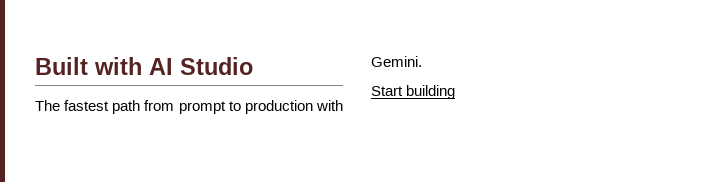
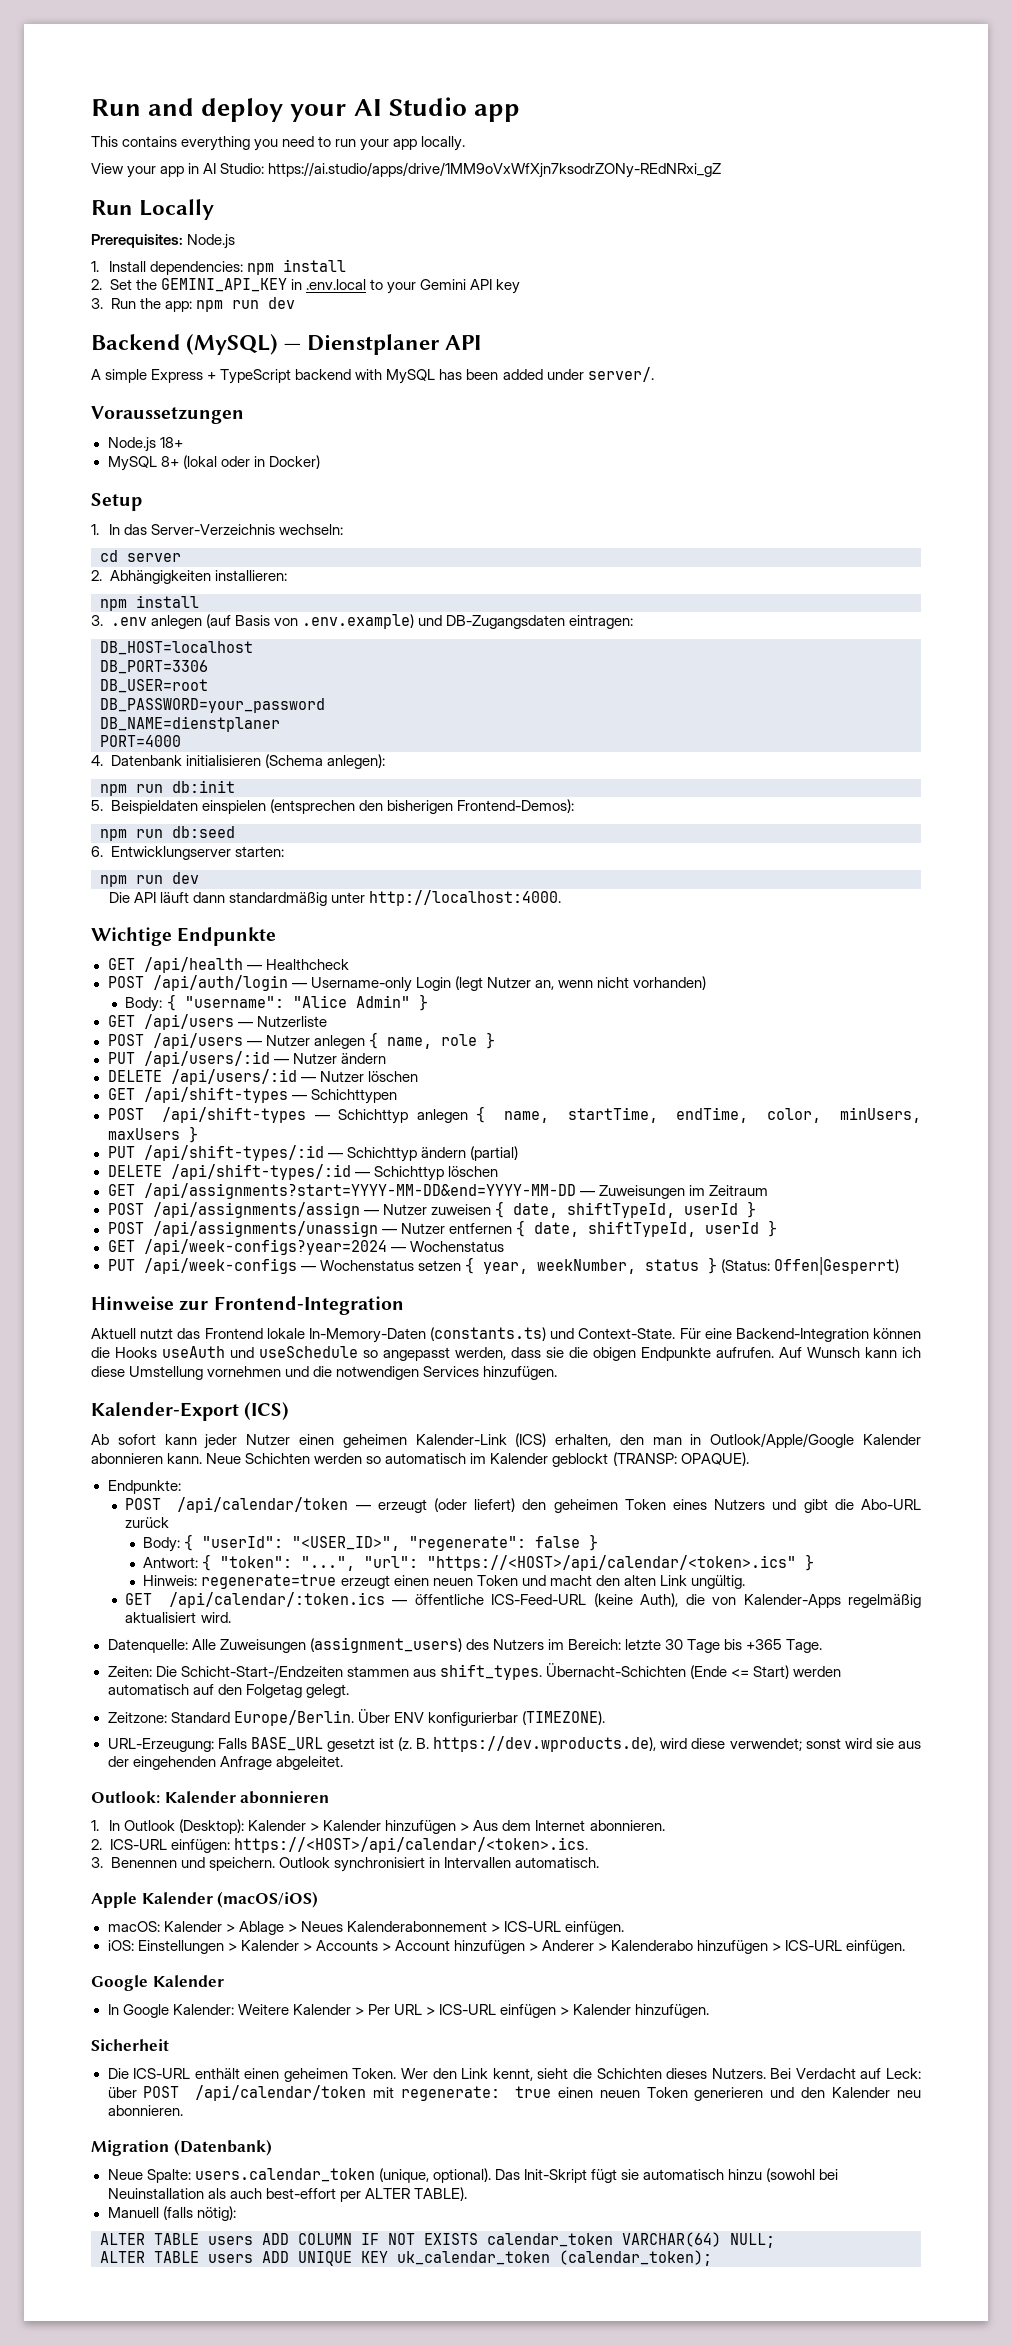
- Built with AI Studio
- The fastest path from prompt to production with Gemini.
- Start building
+ Run and deploy your AI Studio app
+ This contains everything you need to run your app locally.
+ View your app in AI Studio: https://ai.studio/apps/drive/1MM9oVxWfXjn7ksodrZONy-REdNRxi_gZ
+ Run Locally
+ Prerequisites: Node.js
+ 1. Install dependencies: npm install
+ 2. Set the GEMINI_API_KEY in .env.local to your Gemini API key
+ 3. Run the app: npm run dev
+ Backend (MySQL) — Dienstplaner API
+ A simple Express + TypeScript backend with MySQL has been added under server/.
+ Voraussetzungen
+ Node.js 18+
+ MySQL 8+ (lokal oder in Docker)
+ Setup
+ 1. In das Server-Verzeichnis wechseln:
+ cd server
+ 2. Abhängigkeiten installieren:
+ npm install
+ 3. .env anlegen (auf Basis von .env.example) und DB-Zugangsdaten eintragen:
+ DB_HOST=localhost
+ DB_PORT=3306
+ DB_USER=root
+ DB_PASSWORD=your_password
+ DB_NAME=dienstplaner
+ PORT=4000
+ 4. Datenbank initialisieren (Schema anlegen):
+ npm run db:init
+ 5. Beispieldaten einspielen (entsprechen den bisherigen Frontend-Demos):
+ npm run db:seed
+ 6. Entwicklungserver starten:
+ npm run dev
+ Die API läuft dann standardmäßig unter http://localhost:4000.
+ Wichtige Endpunkte
+ GET /api/health — Healthcheck
+ POST /api/auth/login — Username-only Login (legt Nutzer an, wenn nicht vorhanden)
+ Body: { "username": "Alice Admin" }
+ GET /api/users — Nutzerliste
+ POST /api/users — Nutzer anlegen { name, role }
+ PUT /api/users/:id — Nutzer ändern
+ DELETE /api/users/:id — Nutzer löschen
+ GET /api/shift-types — Schichttypen
+ POST /api/shift-types — Schichttyp anlegen { name, startTime, endTime, color, minUsers, maxUsers }
+ PUT /api/shift-types/:id — Schichttyp ändern (partial)
+ DELETE /api/shift-types/:id — Schichttyp löschen
+ GET /api/assignments?start=YYYY-MM-DD&end=YYYY-MM-DD — Zuweisungen im Zeitraum
+ POST /api/assignments/assign — Nutzer zuweisen { date, shiftTypeId, userId }
+ POST /api/assignments/unassign — Nutzer entfernen { date, shiftTypeId, userId }
+ GET /api/week-configs?year=2024 — Wochenstatus
+ PUT /api/week-configs — Wochenstatus setzen { year, weekNumber, status } (Status: Offen|Gesperrt)
+ Hinweise zur Frontend-Integration
+ Aktuell nutzt das Frontend lokale In-Memory-Daten (constants.ts) und Context-State. Für eine Backend-Integration können die Hooks useAuth und useSchedule so angepasst werden, dass sie die obigen Endpunkte aufrufen. Auf Wunsch kann ich diese Umstellung vornehmen und die notwendigen Services hinzufügen.
+ Kalender-Export (ICS)
+ Ab sofort kann jeder Nutzer einen geheimen Kalender-Link (ICS) erhalten, den man in Outlook/Apple/Google Kalender abonnieren kann. Neue Schichten werden so automatisch im Kalender geblockt (TRANSP: OPAQUE).
+ Endpunkte:
+ POST /api/calendar/token — erzeugt (oder liefert) den geheimen Token eines Nutzers und gibt die Abo-URL zurück
+ Body: { "userId": "<USER_ID>", "regenerate": false }
+ Antwort: { "token": "...", "url": "https://<HOST>/api/calendar/<token>.ics" }
+ Hinweis: regenerate=true erzeugt einen neuen Token und macht den alten Link ungültig.
+ GET /api/calendar/:token.ics — öffentliche ICS-Feed-URL (keine Auth), die von Kalender-Apps regelmäßig aktualisiert wird.
+ Datenquelle: Alle Zuweisungen (assignment_users) des Nutzers im Bereich: letzte 30 Tage bis +365 Tage.
+ Zeiten: Die Schicht-Start-/Endzeiten stammen aus shift_types. Übernacht-Schichten (Ende <= Start) werden automatisch auf den Folgetag gelegt.
+ Zeitzone: Standard Europe/Berlin. Über ENV konfigurierbar (TIMEZONE).
+ URL-Erzeugung: Falls BASE_URL gesetzt ist (z. B. https://dev.wproducts.de), wird diese verwendet; sonst wird sie aus der eingehenden Anfrage abgeleitet.
+ Outlook: Kalender abonnieren
+ 1. In Outlook (Desktop): Kalender > Kalender hinzufügen > Aus dem Internet abonnieren.
+ 2. ICS-URL einfügen: https://<HOST>/api/calendar/<token>.ics.
+ 3. Benennen und speichern. Outlook synchronisiert in Intervallen automatisch.
+ Apple Kalender (macOS/iOS)
+ macOS: Kalender > Ablage > Neues Kalenderabonnement > ICS-URL einfügen.
+ iOS: Einstellungen > Kalender > Accounts > Account hinzufügen > Anderer > Kalenderabo hinzufügen > ICS-URL einfügen.
+ Google Kalender
+ In Google Kalender: Weitere Kalender > Per URL > ICS-URL einfügen > Kalender hinzufügen.
+ Sicherheit
+ Die ICS-URL enthält einen geheimen Token. Wer den Link kennt, sieht die Schichten dieses Nutzers. Bei Verdacht auf Leck: über POST /api/calendar/token mit regenerate: true einen neuen Token generieren und den Kalender neu abonnieren.
+ Migration (Datenbank)
+ Neue Spalte: users.calendar_token (unique, optional). Das Init-Skript fügt sie automatisch hinzu (sowohl bei Neuinstallation als auch best-effort per ALTER TABLE).
+ Manuell (falls nötig):
+ ALTER TABLE users ADD COLUMN IF NOT EXISTS calendar_token VARCHAR(64) NULL;
+ ALTER TABLE users ADD UNIQUE KEY uk_calendar_token (calendar_token);

